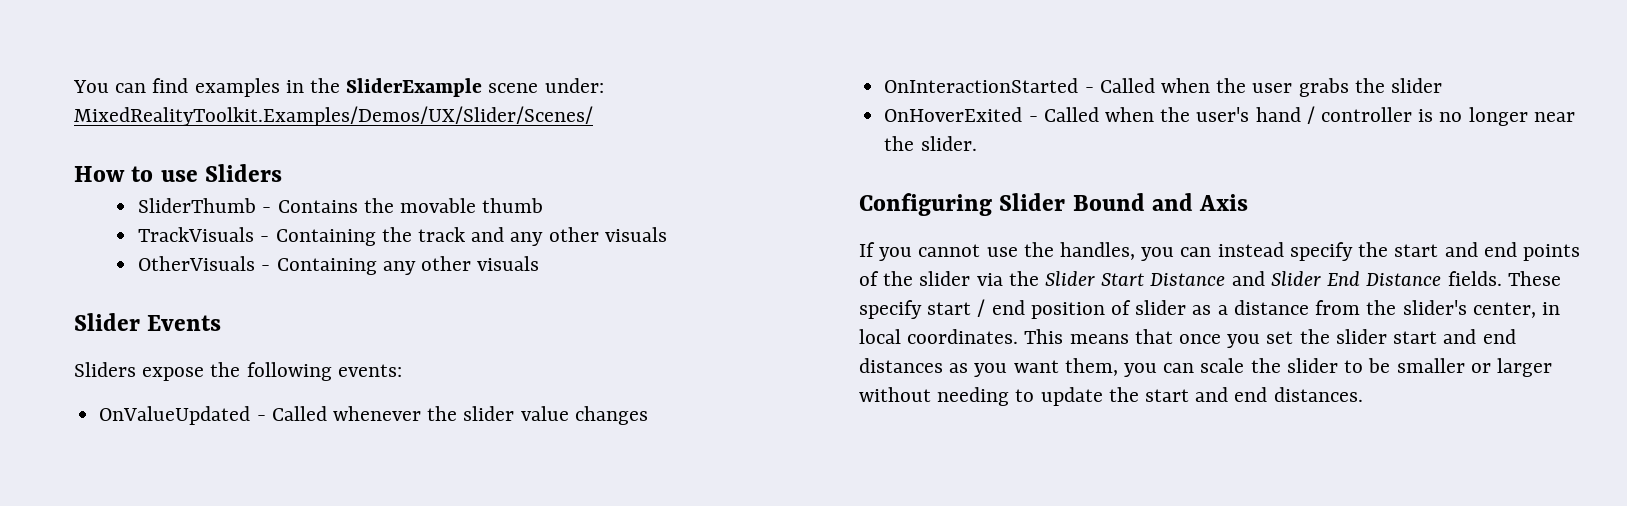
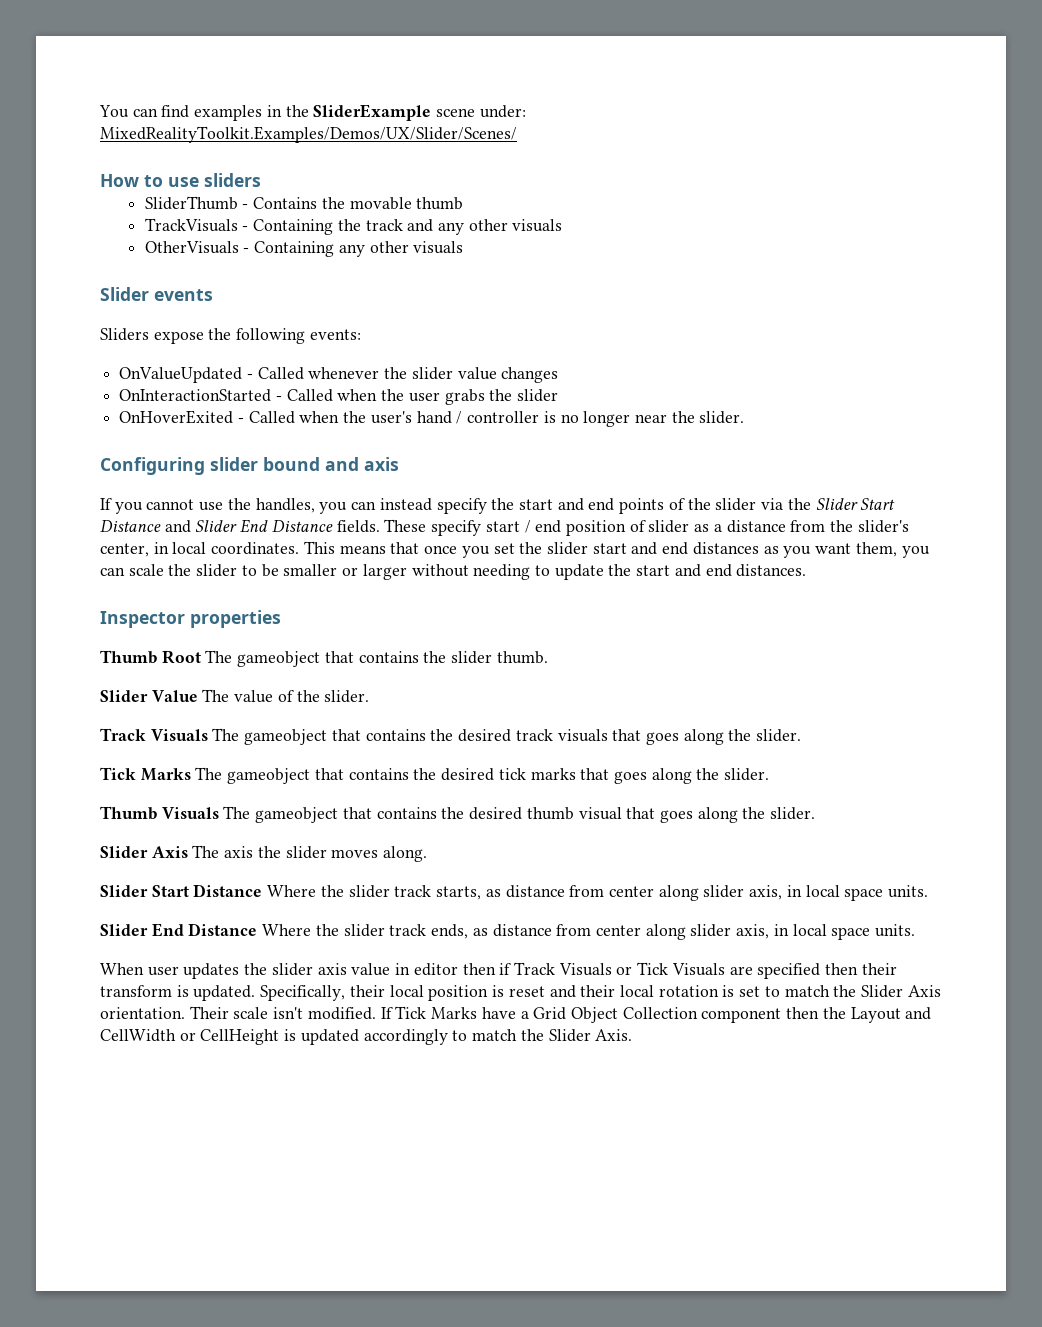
- How to use Sliders
+ How to use sliders
- Slider Events
+ Slider events
- Configuring Slider Bound and Axis
+ Configuring slider bound and axis
+ Inspector properties
+ Thumb Root The gameobject that contains the slider thumb.
+ Slider Value The value of the slider.
+ Track Visuals The gameobject that contains the desired track visuals that goes along the slider.
+ Tick Marks The gameobject that contains the desired tick marks that goes along the slider.
+ Thumb Visuals The gameobject that contains the desired thumb visual that goes along the slider.
+ Slider Axis The axis the slider moves along.
+ Slider Start Distance Where the slider track starts, as distance from center along slider axis, in local space units.
+ Slider End Distance Where the slider track ends, as distance from center along slider axis, in local space units.
+ When user updates the slider axis value in editor then if Track Visuals or Tick Visuals are specified then their transform is updated. Specifically, their local position is reset and their local rotation is set to match the Slider Axis orientation. Their scale isn't modified. If Tick Marks have a Grid Object Collection component then the Layout and CellWidth or CellHeight is updated accordingly to match the Slider Axis.

